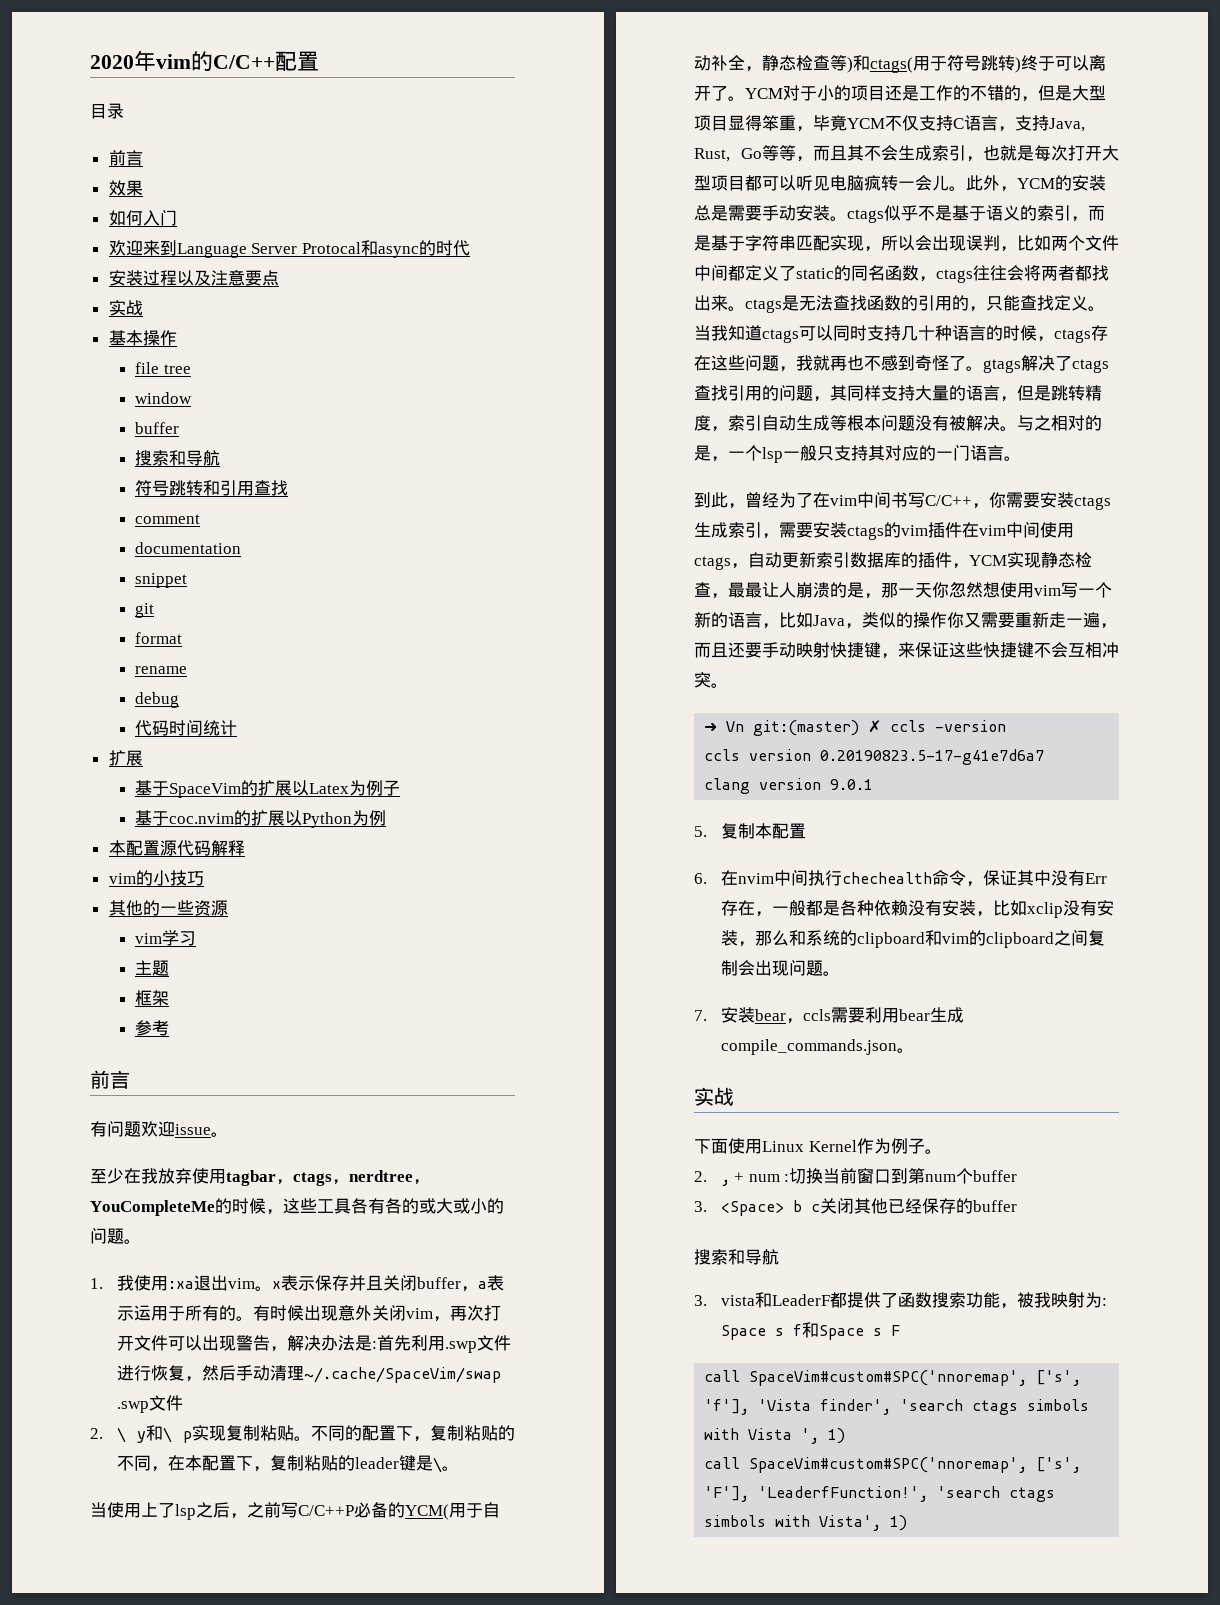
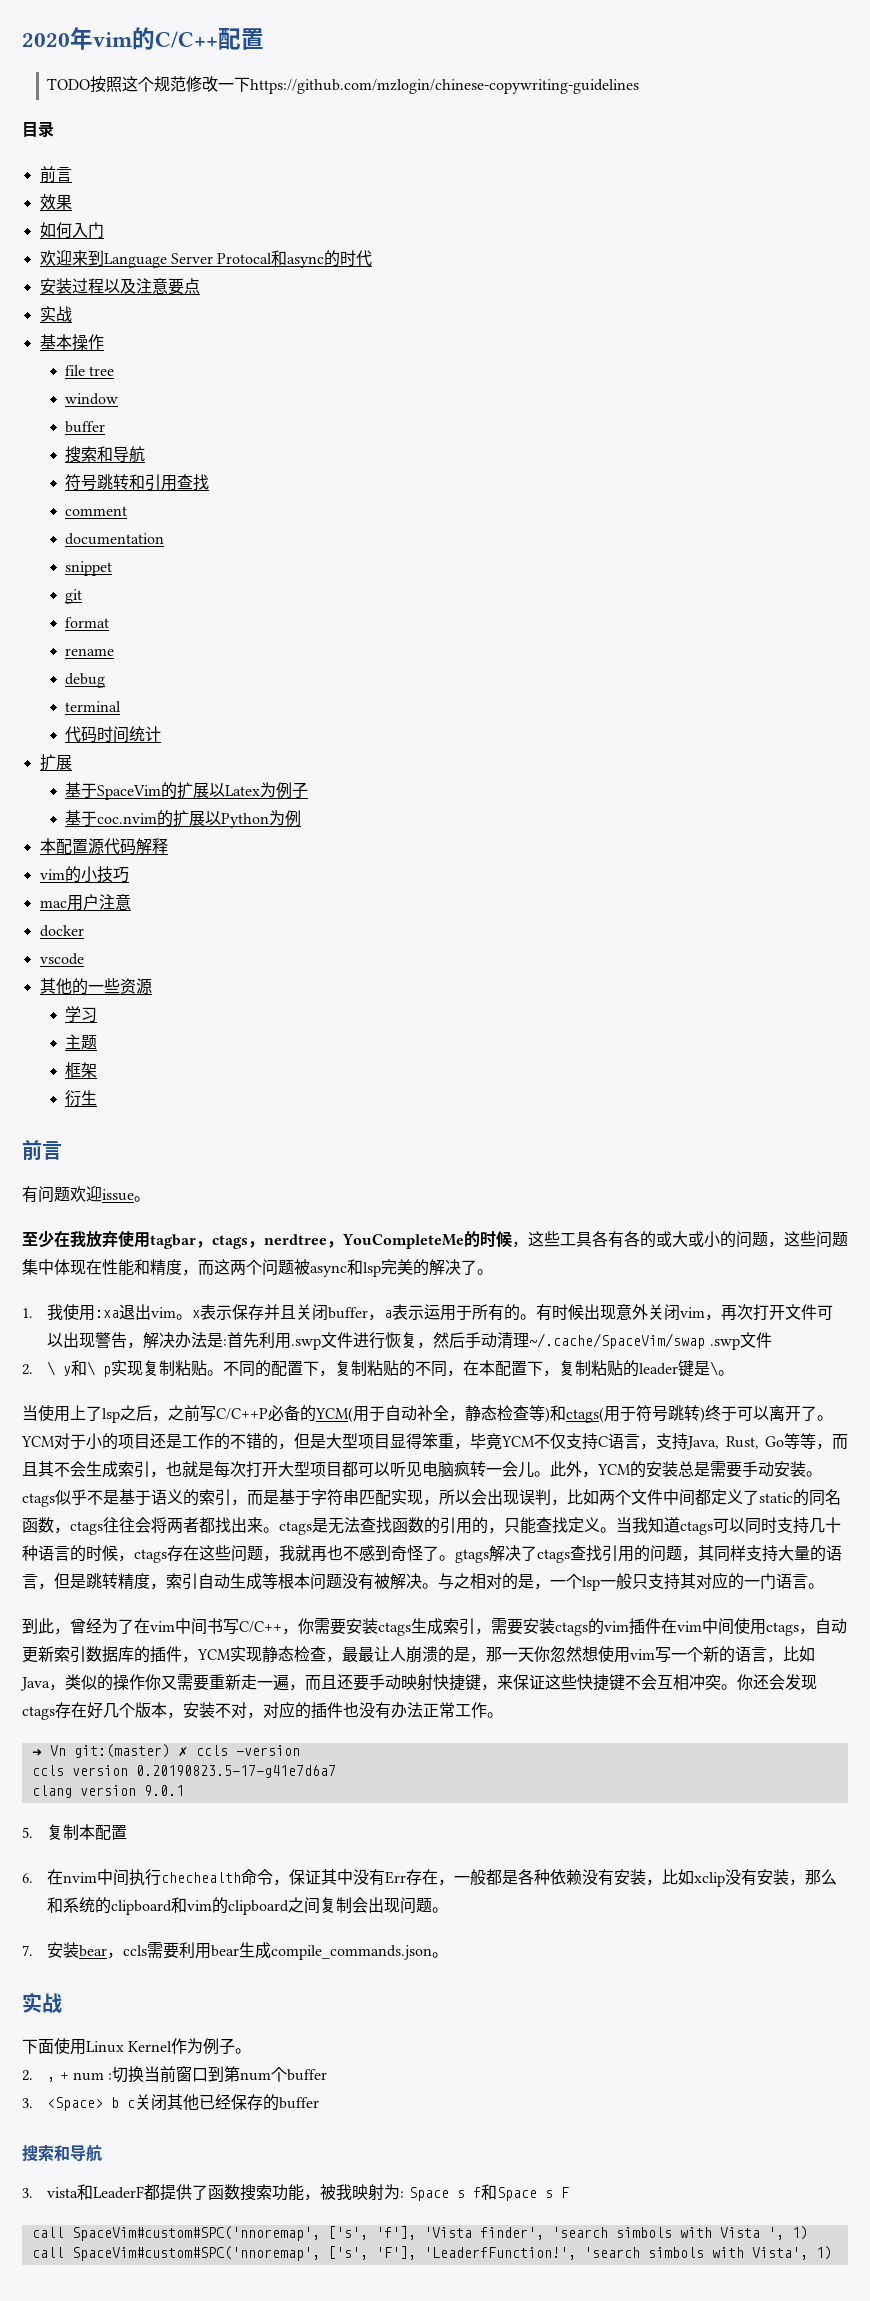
+ TODO按照这个规范修改一下https://github.com/mzlogin/chinese-copywriting-guidelines
+ terminal
+ mac用户注意
+ docker
+ vscode
- vim学习
+ 学习
- 参考
+ 衍生
- 至少在我放弃使用tagbar，ctags，nerdtree，YouCompleteMe的时候，这些工具各有各的或大或小的问题。
+ 至少在我放弃使用tagbar，ctags，nerdtree，YouCompleteMe的时候，这些工具各有各的或大或小的问题，这些问题集中体现在性能和精度，而这两个问题被async和lsp完美的解决了。
+ 你还会发现ctags存在好几个版本，安装不对，对应的插件也没有办法正常工作。
- call SpaceVim#custom#SPC('nnoremap', ['s', 'f'], 'Vista finder', 'search ctags simbols with Vista ', 1)
+ call SpaceVim#custom#SPC('nnoremap', ['s', 'f'], 'Vista finder', 'search simbols with Vista ', 1)
- call SpaceVim#custom#SPC('nnoremap', ['s', 'F'], 'LeaderfFunction!', 'search ctags simbols with Vista', 1)
+ call SpaceVim#custom#SPC('nnoremap', ['s', 'F'], 'LeaderfFunction!', 'search simbols with Vista', 1)

